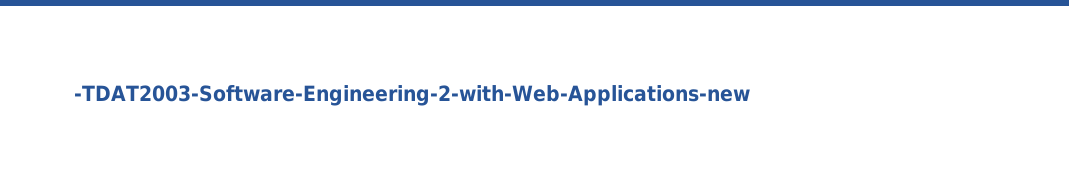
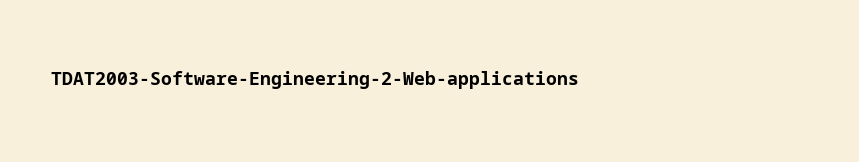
- -TDAT2003-Software-Engineering-2-with-Web-Applications-new
+ TDAT2003-Software-Engineering-2-Web-applications

